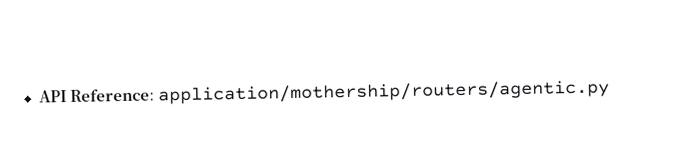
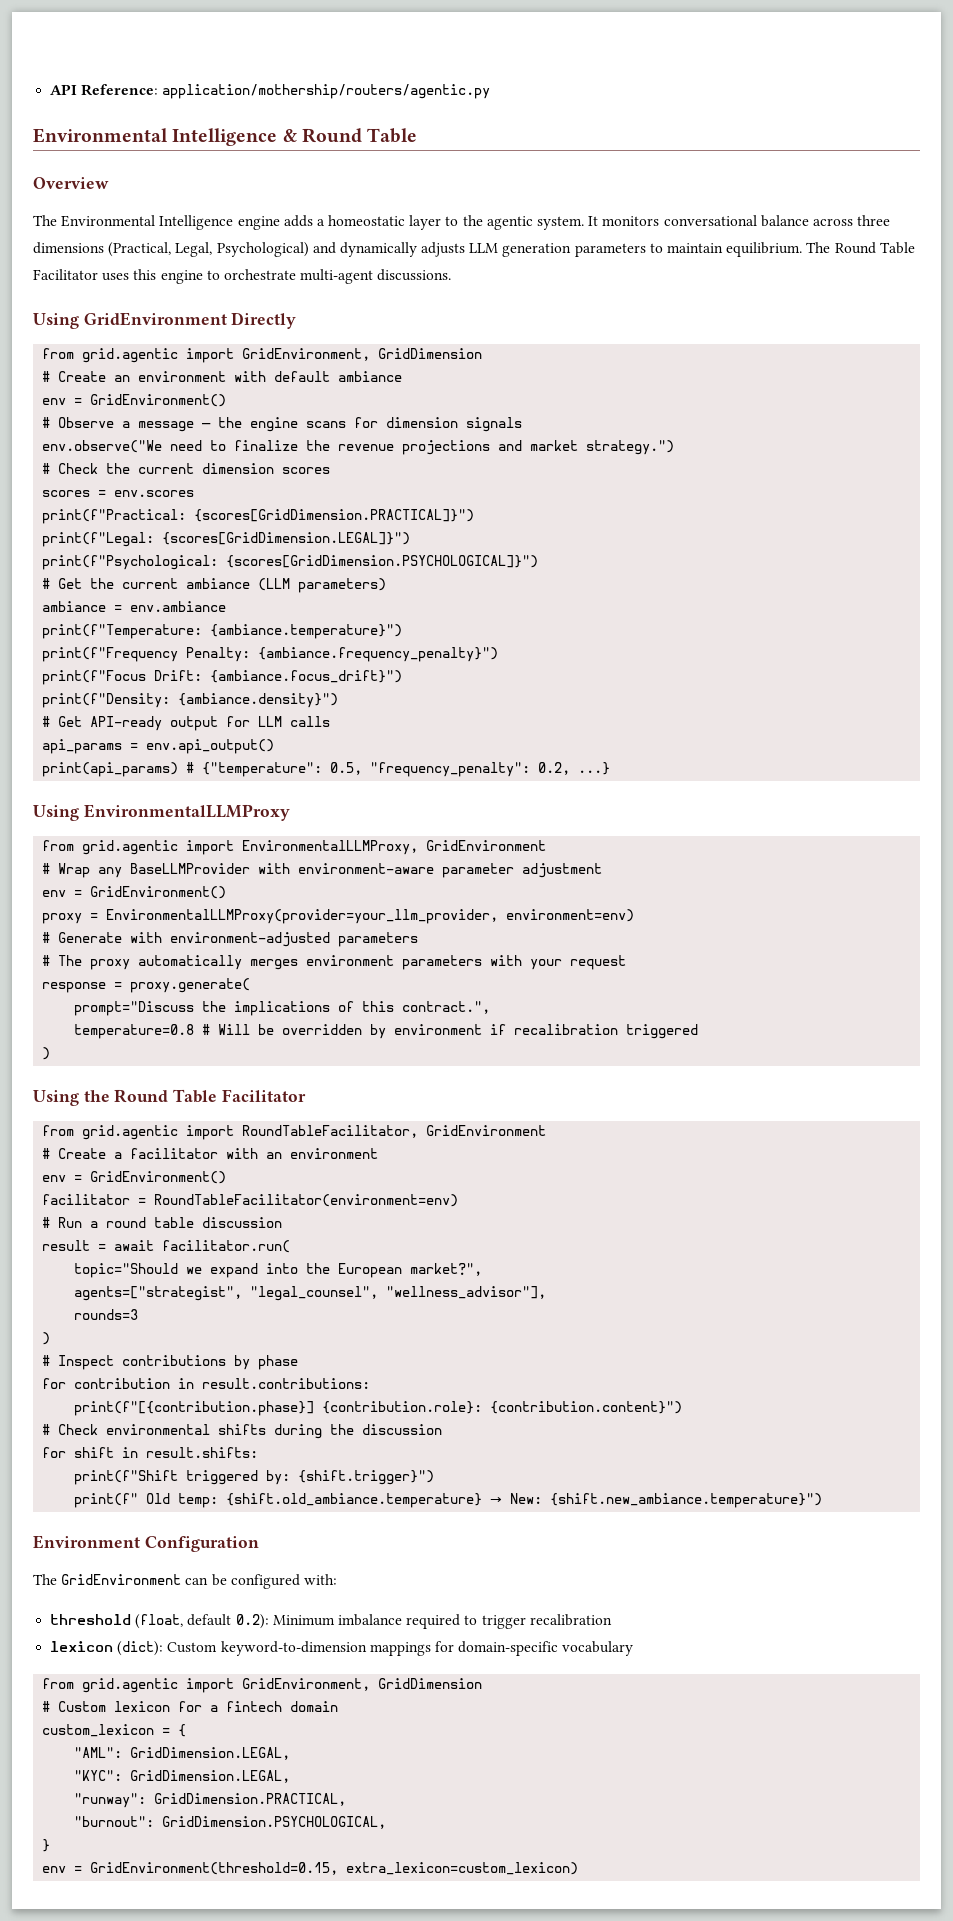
+ Environmental Intelligence & Round Table
+ Overview
+ The Environmental Intelligence engine adds a homeostatic layer to the agentic system. It monitors conversational balance across three dimensions (Practical, Legal, Psychological) and dynamically adjusts LLM generation parameters to maintain equilibrium. The Round Table Facilitator uses this engine to orchestrate multi-agent discussions.
+ Using GridEnvironment Directly
+ from grid.agentic import GridEnvironment, GridDimension
+ # Create an environment with default ambiance
+ env = GridEnvironment()
+ # Observe a message — the engine scans for dimension signals
+ env.observe("We need to finalize the revenue projections and market strategy.")
+ # Check the current dimension scores
+ scores = env.scores
+ print(f"Practical: {scores[GridDimension.PRACTICAL]}")
+ print(f"Legal: {scores[GridDimension.LEGAL]}")
+ print(f"Psychological: {scores[GridDimension.PSYCHOLOGICAL]}")
+ # Get the current ambiance (LLM parameters)
+ ambiance = env.ambiance
+ print(f"Temperature: {ambiance.temperature}")
+ print(f"Frequency Penalty: {ambiance.frequency_penalty}")
+ print(f"Focus Drift: {ambiance.focus_drift}")
+ print(f"Density: {ambiance.density}")
+ # Get API-ready output for LLM calls
+ api_params = env.api_output()
+ print(api_params) # {"temperature": 0.5, "frequency_penalty": 0.2, ...}
+ Using EnvironmentalLLMProxy
+ from grid.agentic import EnvironmentalLLMProxy, GridEnvironment
+ # Wrap any BaseLLMProvider with environment-aware parameter adjustment
+ env = GridEnvironment()
+ proxy = EnvironmentalLLMProxy(provider=your_llm_provider, environment=env)
+ # Generate with environment-adjusted parameters
+ # The proxy automatically merges environment parameters with your request
+ response = proxy.generate(
+ prompt="Discuss the implications of this contract.",
+ temperature=0.8 # Will be overridden by environment if recalibration triggered
+ )
+ Using the Round Table Facilitator
+ from grid.agentic import RoundTableFacilitator, GridEnvironment
+ # Create a facilitator with an environment
+ env = GridEnvironment()
+ facilitator = RoundTableFacilitator(environment=env)
+ # Run a round table discussion
+ result = await facilitator.run(
+ topic="Should we expand into the European market?",
+ agents=["strategist", "legal_counsel", "wellness_advisor"],
+ rounds=3
+ )
+ # Inspect contributions by phase
+ for contribution in result.contributions:
+ print(f"[{contribution.phase}] {contribution.role}: {contribution.content}")
+ # Check environmental shifts during the discussion
+ for shift in result.shifts:
+ print(f"Shift triggered by: {shift.trigger}")
+ print(f" Old temp: {shift.old_ambiance.temperature} → New: {shift.new_ambiance.temperature}")
+ Environment Configuration
+ The GridEnvironment can be configured with:
+ threshold (float, default 0.2): Minimum imbalance required to trigger recalibration
+ lexicon (dict): Custom keyword-to-dimension mappings for domain-specific vocabulary
+ from grid.agentic import GridEnvironment, GridDimension
+ # Custom lexicon for a fintech domain
+ custom_lexicon = {
+ "AML": GridDimension.LEGAL,
+ "KYC": GridDimension.LEGAL,
+ "runway": GridDimension.PRACTICAL,
+ "burnout": GridDimension.PSYCHOLOGICAL,
+ }
+ env = GridEnvironment(threshold=0.15, extra_lexicon=custom_lexicon)

